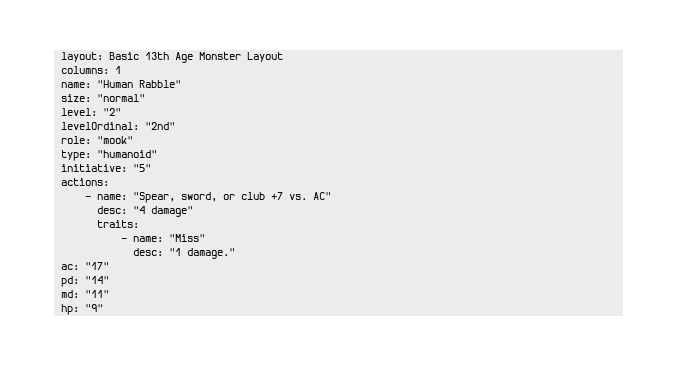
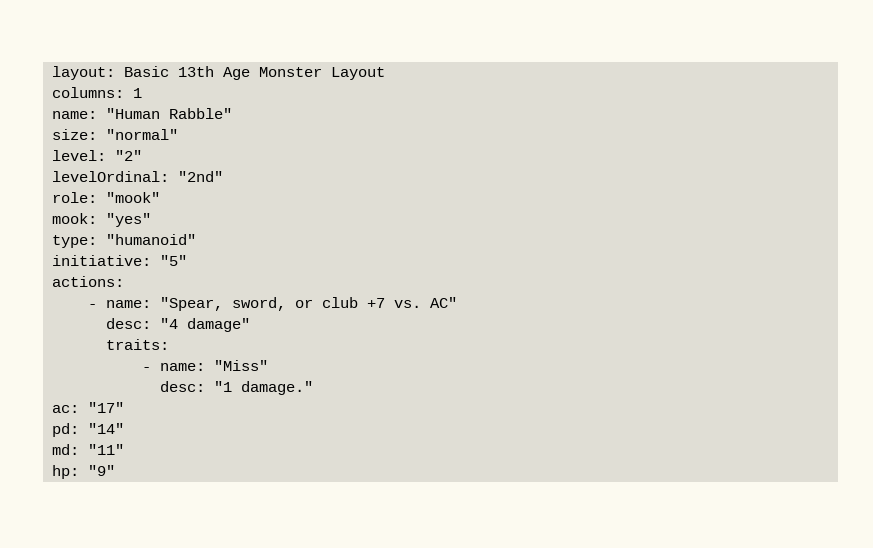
+ mook: "yes"

